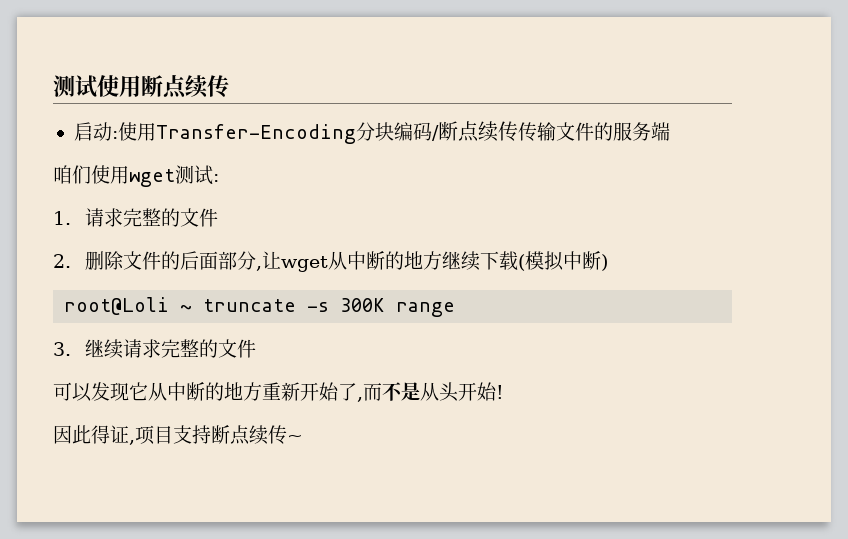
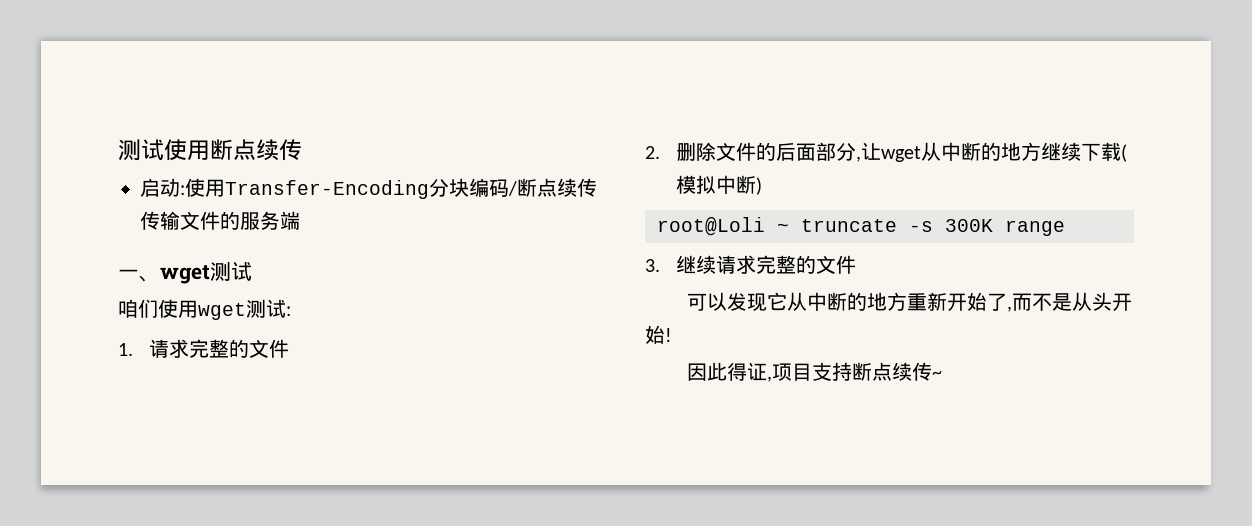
+ 一、wget测试

